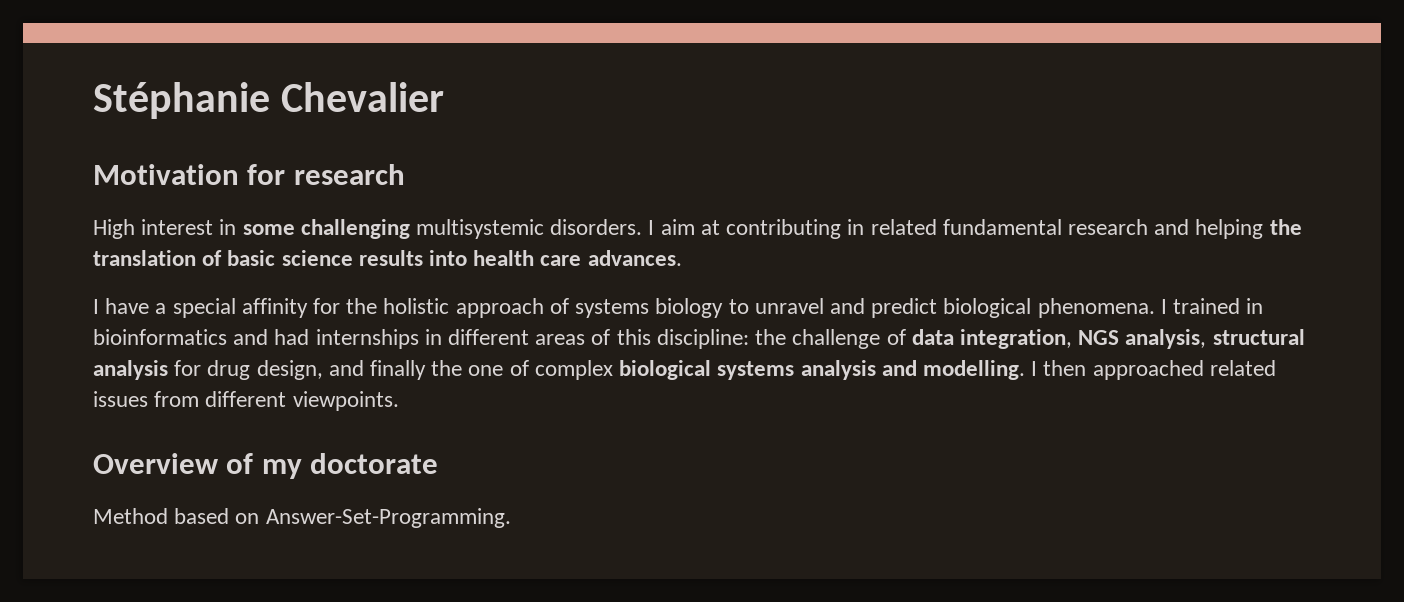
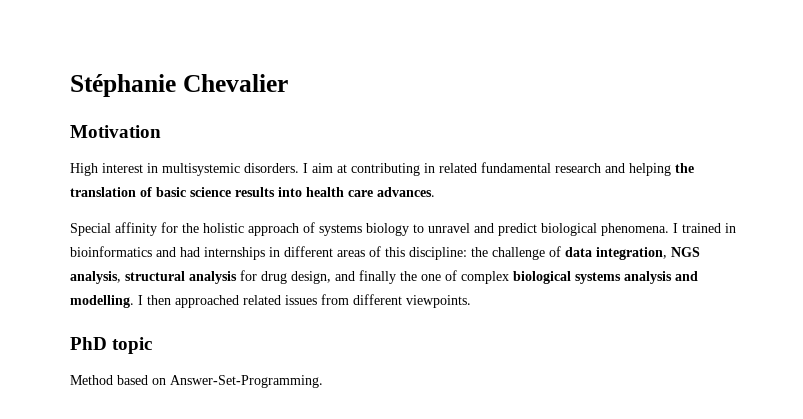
- Motivation for research
+ Motivation
- High interest in some challenging multisystemic disorders.
+ High interest in multisystemic disorders.
- I have a special affinity for the holistic approach of systems biology to unravel and predict biological phenomena.
+ Special affinity for the holistic approach of systems biology to unravel and predict biological phenomena.
- Overview of my doctorate
+ PhD topic

